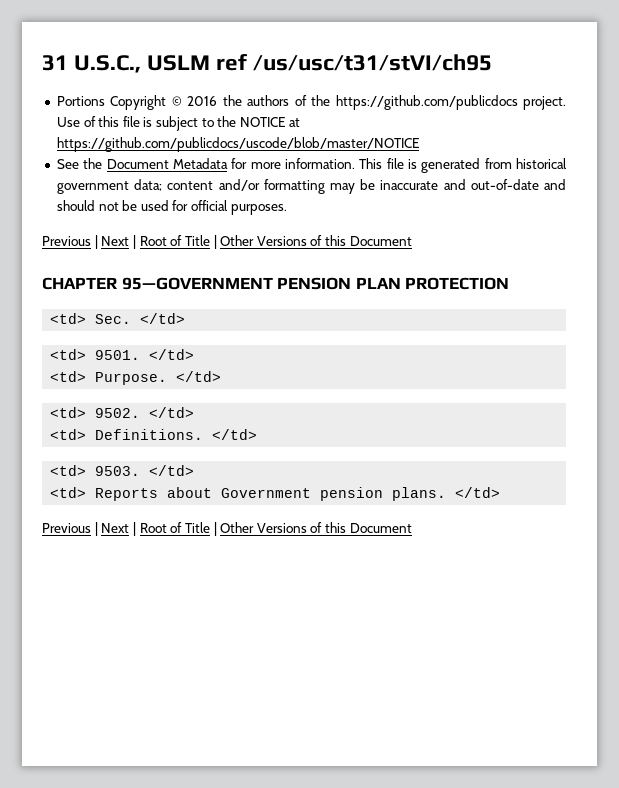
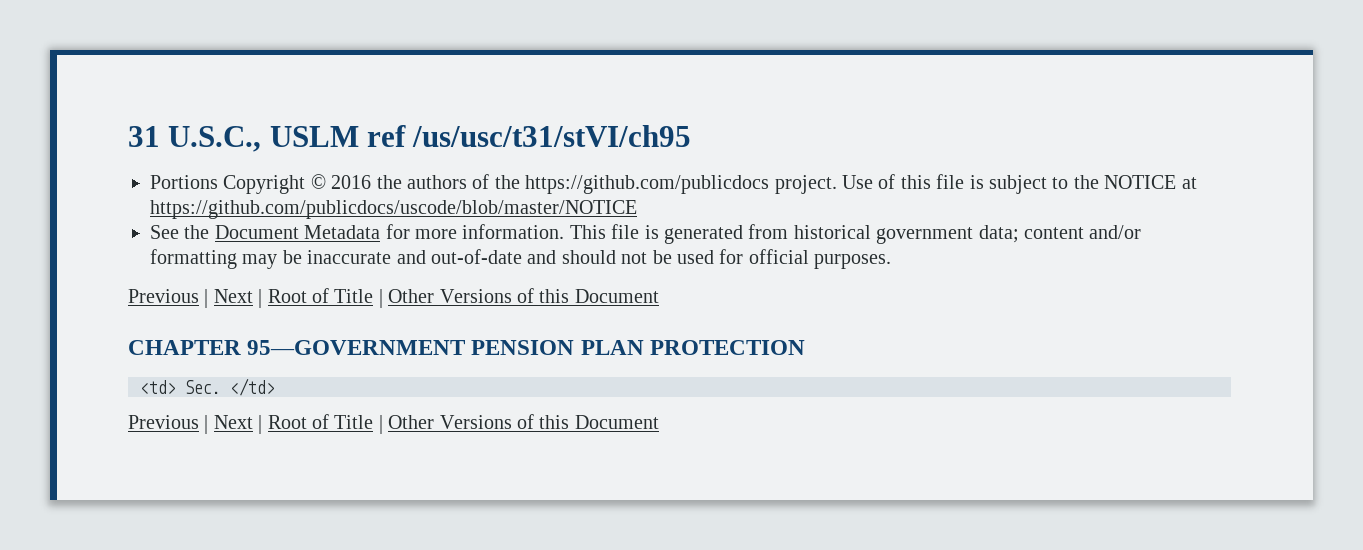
- <td> 9501. </td>
- <td> Purpose. </td>
- <td> 9502. </td>
- <td> Definitions. </td>
- <td> 9503. </td>
- <td> Reports about Government pension plans. </td>

